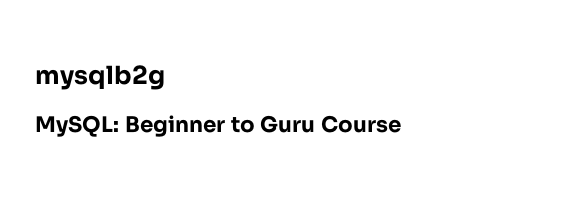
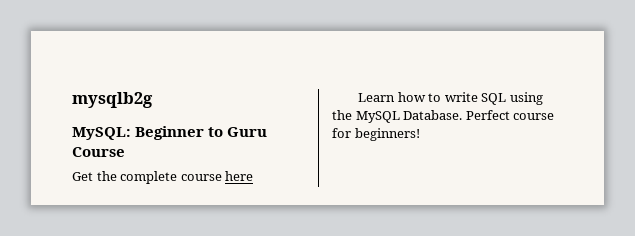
+ Get the complete course here
+ Learn how to write SQL using the MySQL Database. Perfect course for beginners!

